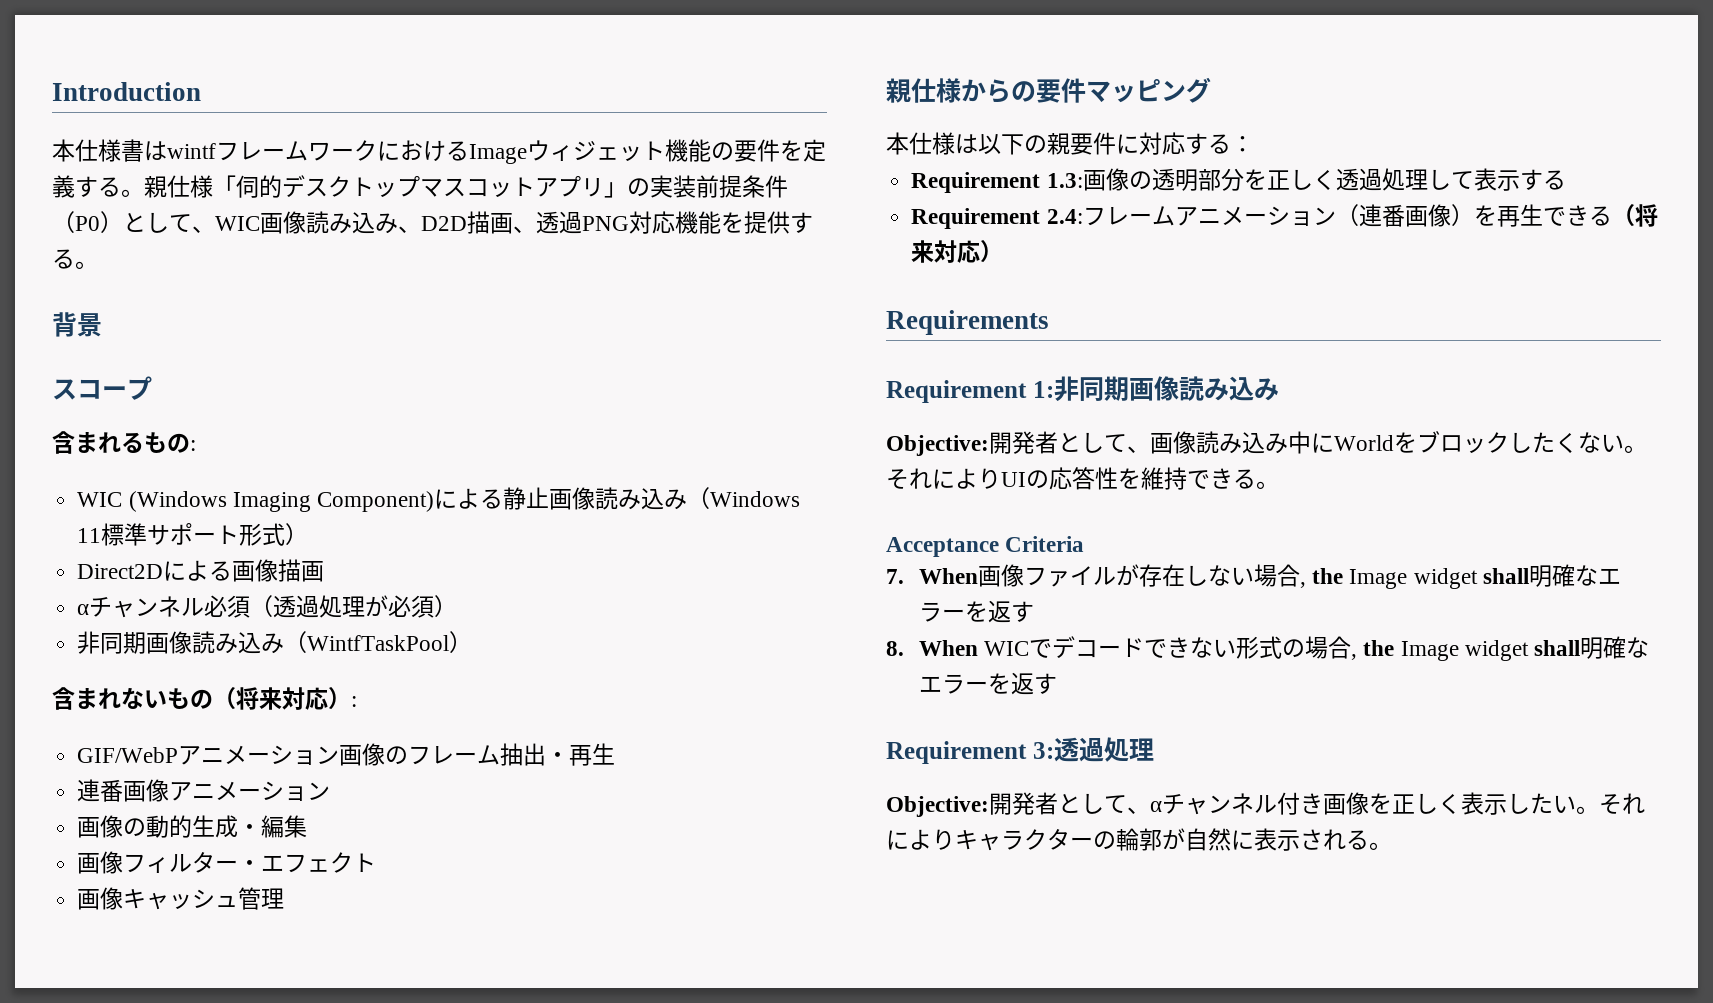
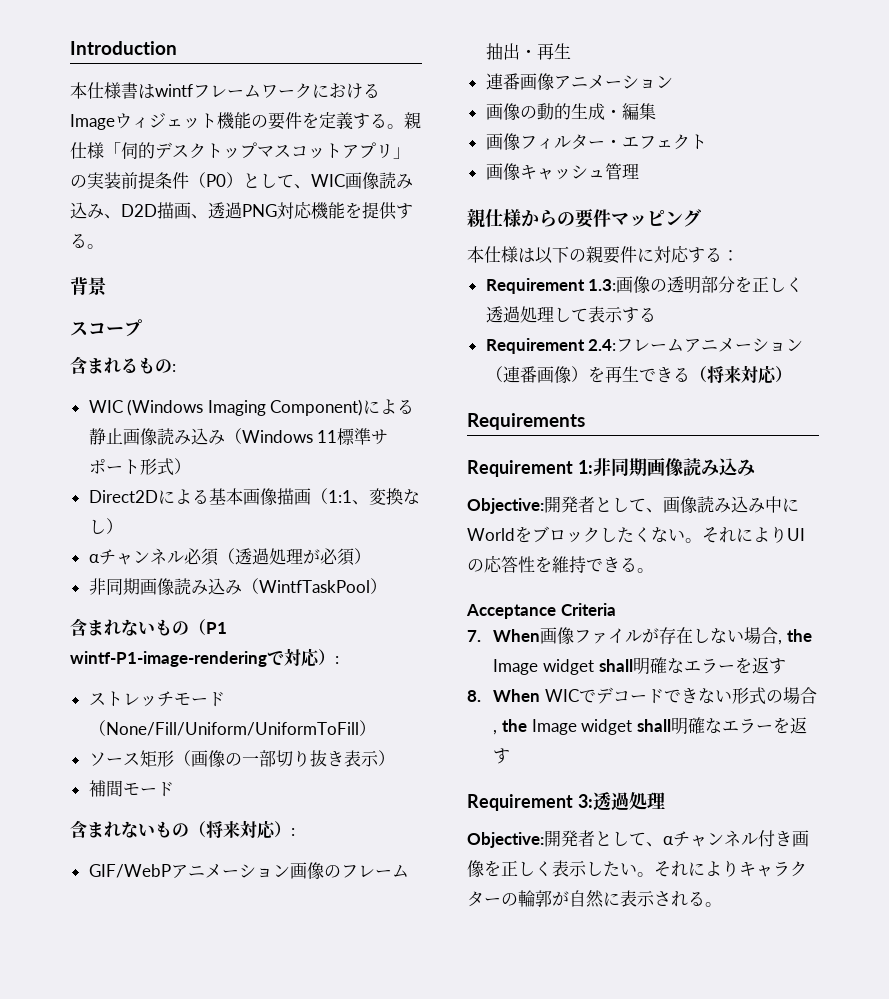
- Direct2Dによる画像描画
+ Direct2Dによる基本画像描画（1:1、変換なし）
+ 含まれないもの（P1 wintf-P1-image-renderingで対応）:
+ ストレッチモード（None/Fill/Uniform/UniformToFill）
+ ソース矩形（画像の一部切り抜き表示）
+ 補間モード

